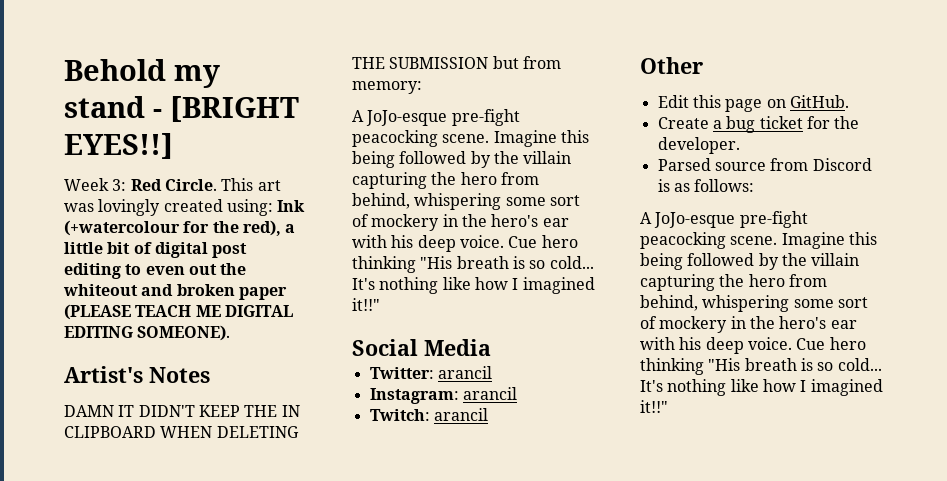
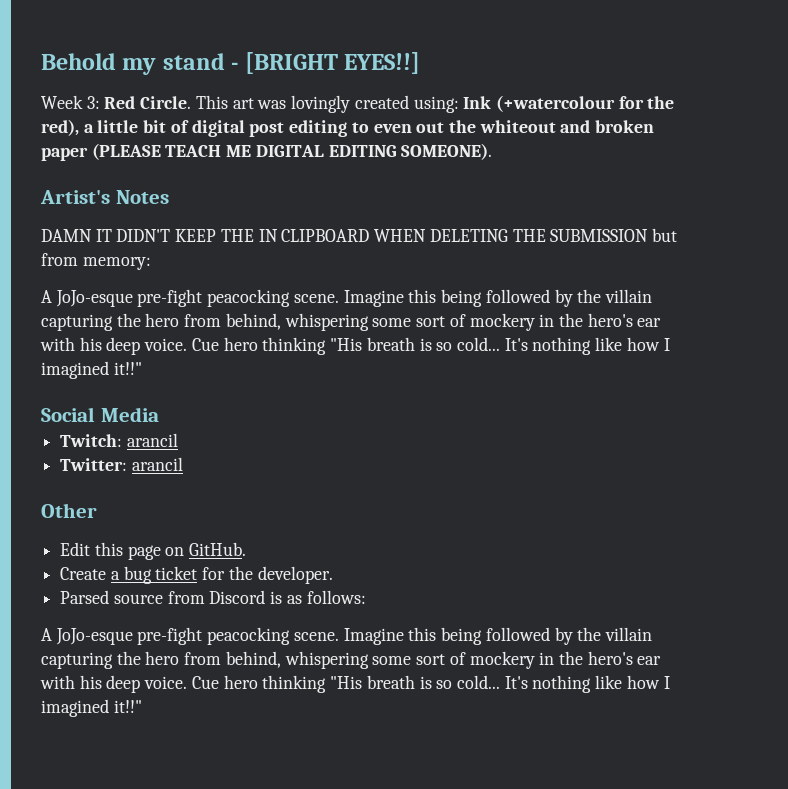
+ Twitch: arancil
  Twitter: arancil
- Instagram: arancil
- Twitch: arancil

